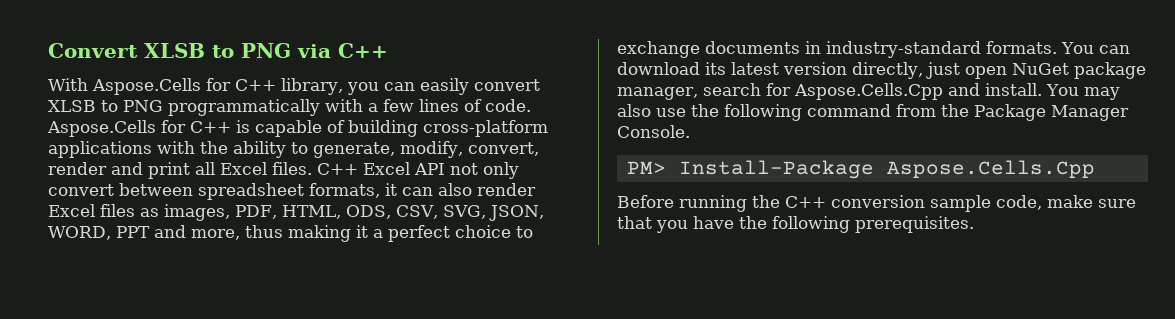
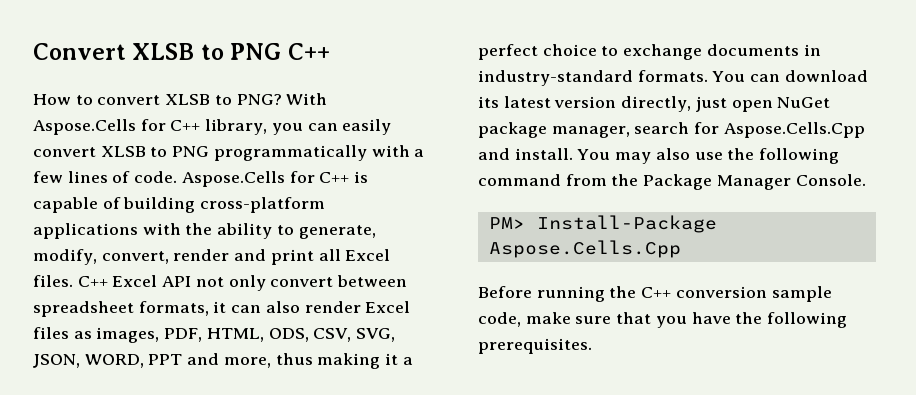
- Convert XLSB to PNG via C++
+ Convert XLSB to PNG C++
+ How to convert XLSB to PNG?

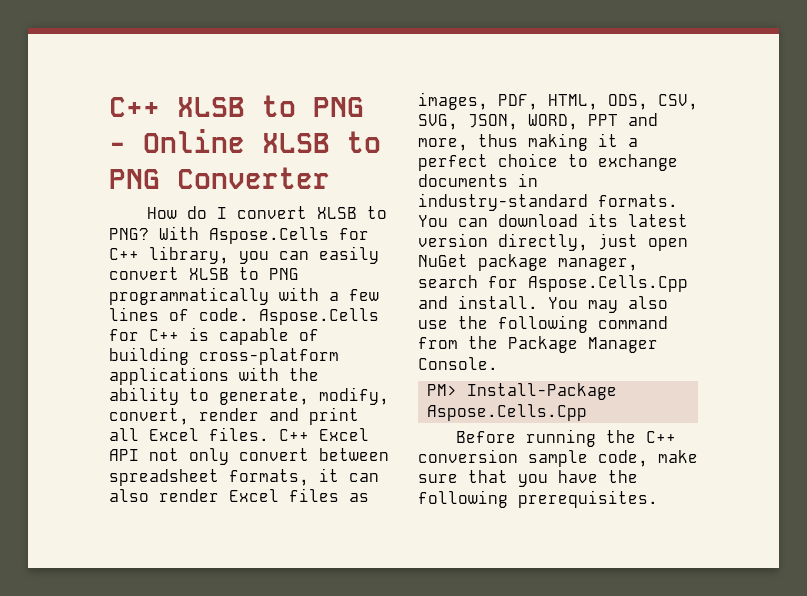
- Convert XLSB to PNG C++
+ C++ XLSB to PNG - Online XLSB to PNG Converter
- How to convert XLSB to PNG?
+ How do I convert XLSB to PNG?

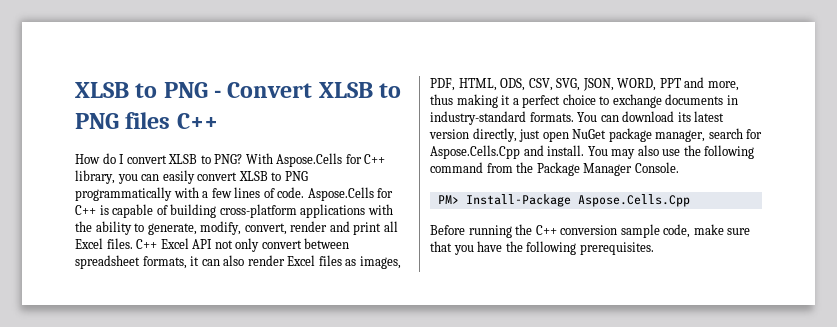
- C++ XLSB to PNG - Online XLSB to PNG Converter
+ XLSB to PNG - Convert XLSB to PNG files C++

